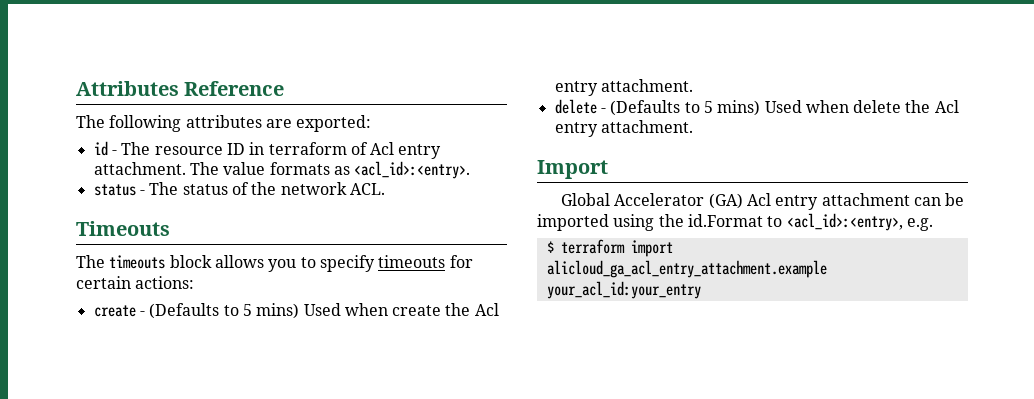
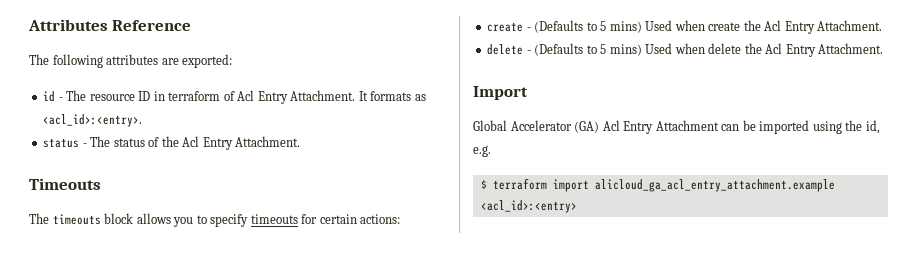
- id - The resource ID in terraform of Acl entry attachment. The value formats as <acl_id>:<entry>.
+ id - The resource ID in terraform of Acl Entry Attachment. It formats as <acl_id>:<entry>.
- status - The status of the network ACL.
+ status - The status of the Acl Entry Attachment.
- create - (Defaults to 5 mins) Used when create the Acl entry attachment.
+ create - (Defaults to 5 mins) Used when create the Acl Entry Attachment.
- delete - (Defaults to 5 mins) Used when delete the Acl entry attachment.
+ delete - (Defaults to 5 mins) Used when delete the Acl Entry Attachment.
- Global Accelerator (GA) Acl entry attachment can be imported using the id.Format to <acl_id>:<entry>, e.g.
+ Global Accelerator (GA) Acl Entry Attachment can be imported using the id, e.g.
- $ terraform import alicloud_ga_acl_entry_attachment.example your_acl_id:your_entry
+ $ terraform import alicloud_ga_acl_entry_attachment.example <acl_id>:<entry>

